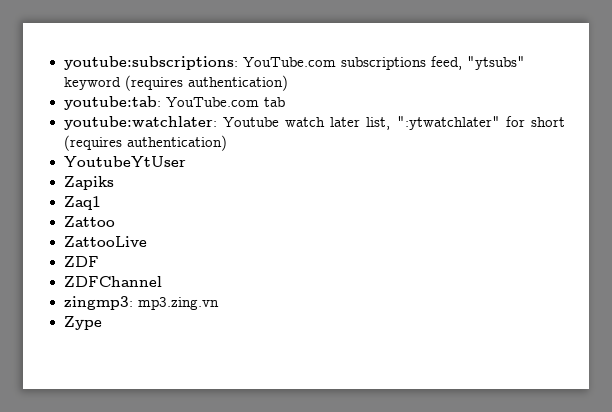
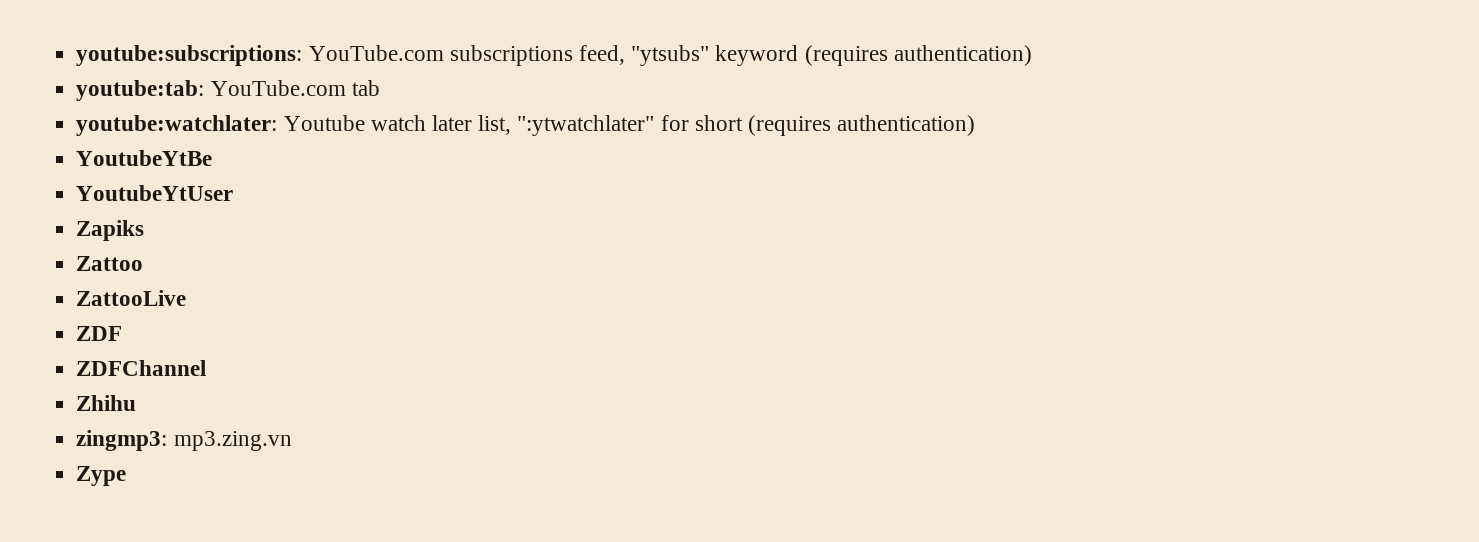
+ YoutubeYtBe
- Zaq1
+ Zhihu

